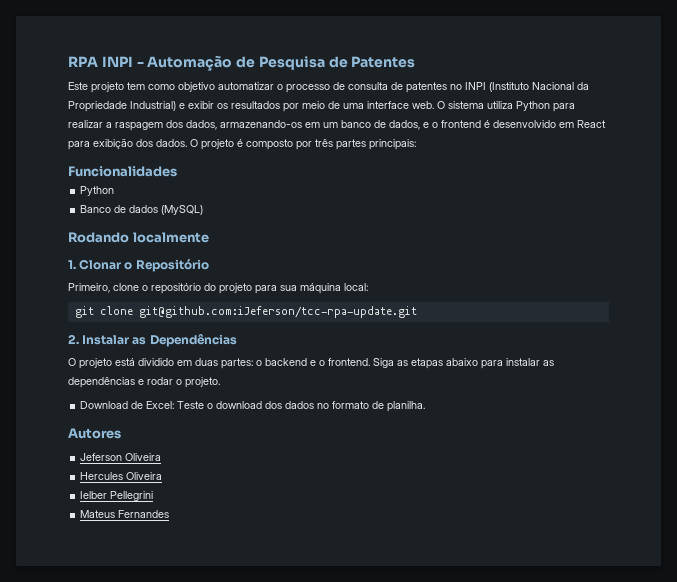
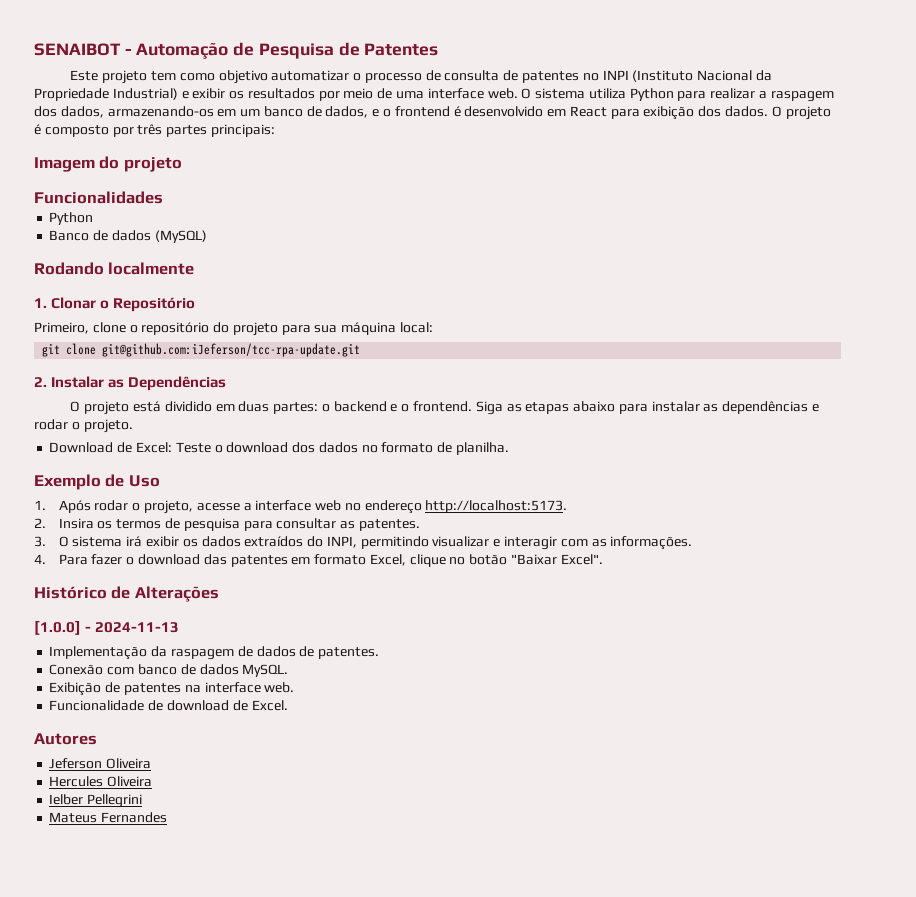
- RPA INPI - Automação de Pesquisa de Patentes
+ SENAIBOT - Automação de Pesquisa de Patentes
+ Imagem do projeto
+ Exemplo de Uso
+ 1. Após rodar o projeto, acesse a interface web no endereço http://localhost:5173.
+ 2. Insira os termos de pesquisa para consultar as patentes.
+ 3. O sistema irá exibir os dados extraídos do INPI, permitindo visualizar e interagir com as informações.
+ 4. Para fazer o download das patentes em formato Excel, clique no botão "Baixar Excel".
+ Histórico de Alterações
+ [1.0.0] - 2024-11-13
+ Implementação da raspagem de dados de patentes.
+ Conexão com banco de dados MySQL.
+ Exibição de patentes na interface web.
+ Funcionalidade de download de Excel.

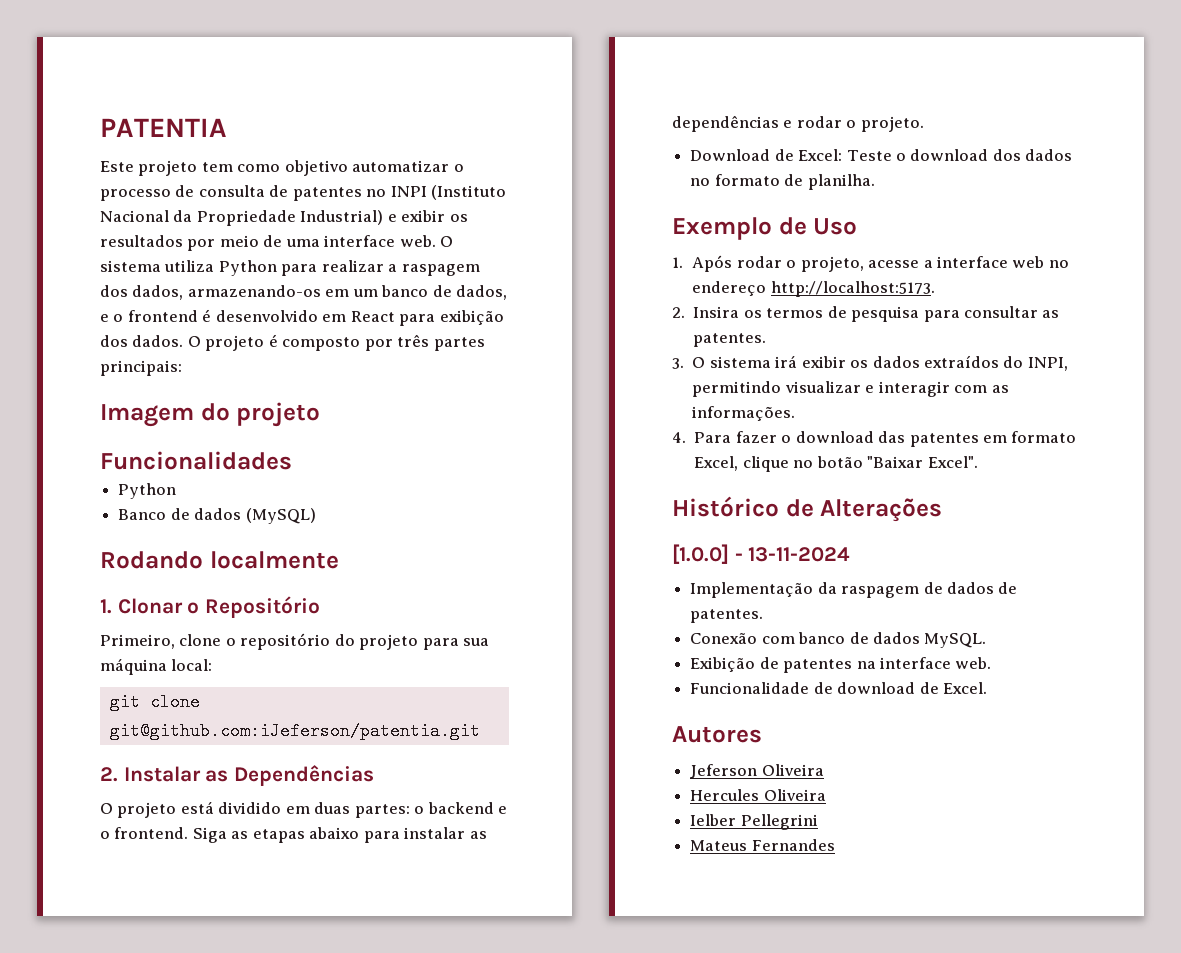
- SENAIBOT - Automação de Pesquisa de Patentes
+ PATENTIA
- git clone git@github.com:iJeferson/tcc-rpa-update.git
+ git clone git@github.com:iJeferson/patentia.git
- [1.0.0] - 2024-11-13
+ [1.0.0] - 13-11-2024

